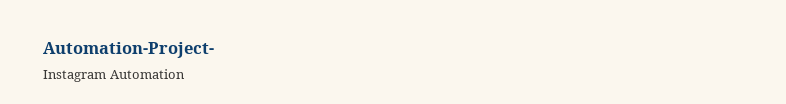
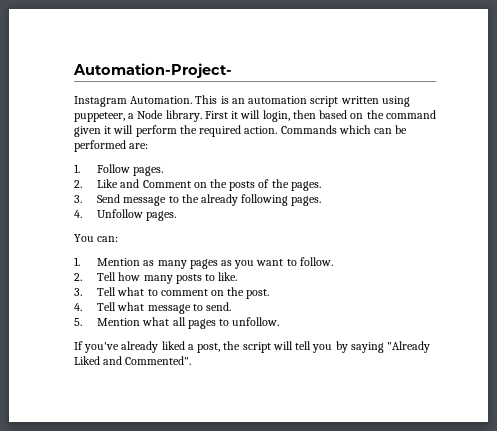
- Instagram Automation
+ Instagram Automation. This is an automation script written using puppeteer, a Node library. First it will login, then based on the command given it will perform the required action. Commands which can be performed are:
+ 1. Follow pages.
+ 2. Like and Comment on the posts of the pages.
+ 3. Send message to the already following pages.
+ 4. Unfollow pages.
+ You can:
+ 1. Mention as many pages as you want to follow.
+ 2. Tell how many posts to like.
+ 3. Tell what to comment on the post.
+ 4. Tell what message to send.
+ 5. Mention what all pages to unfollow.
+ If you've already liked a post, the script will tell you by saying "Already Liked and Commented".

